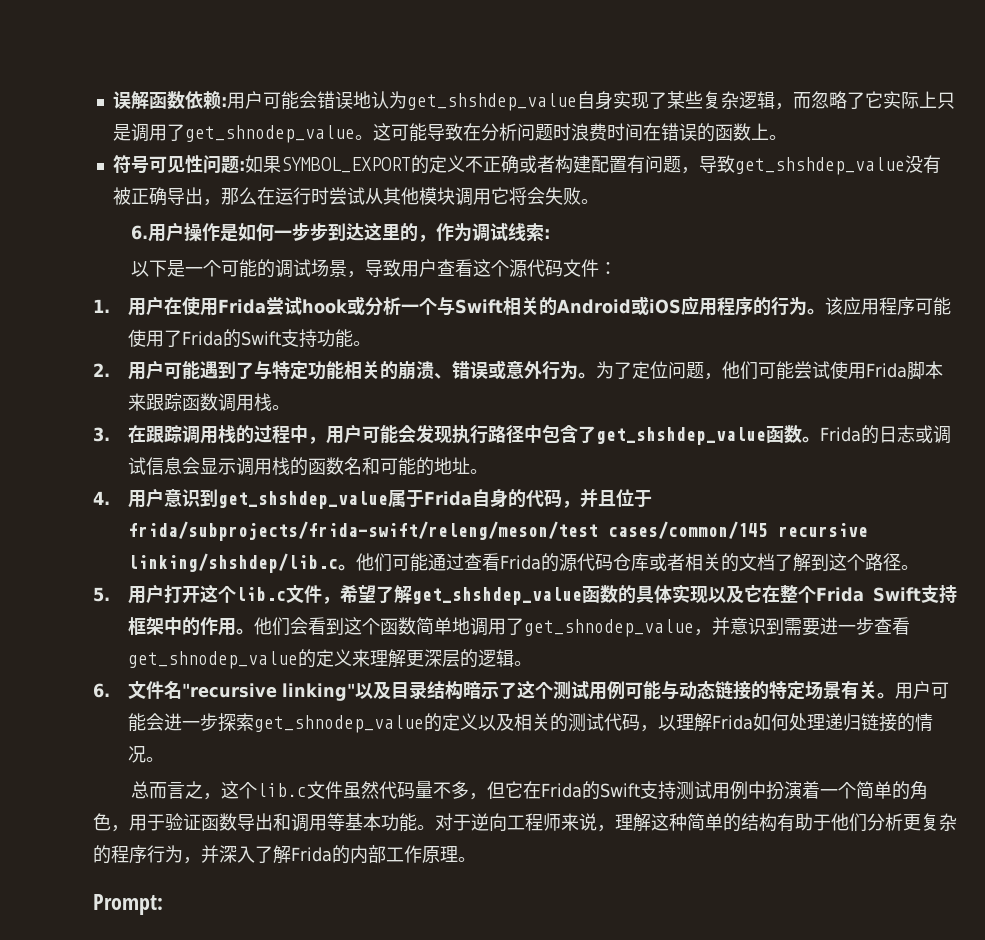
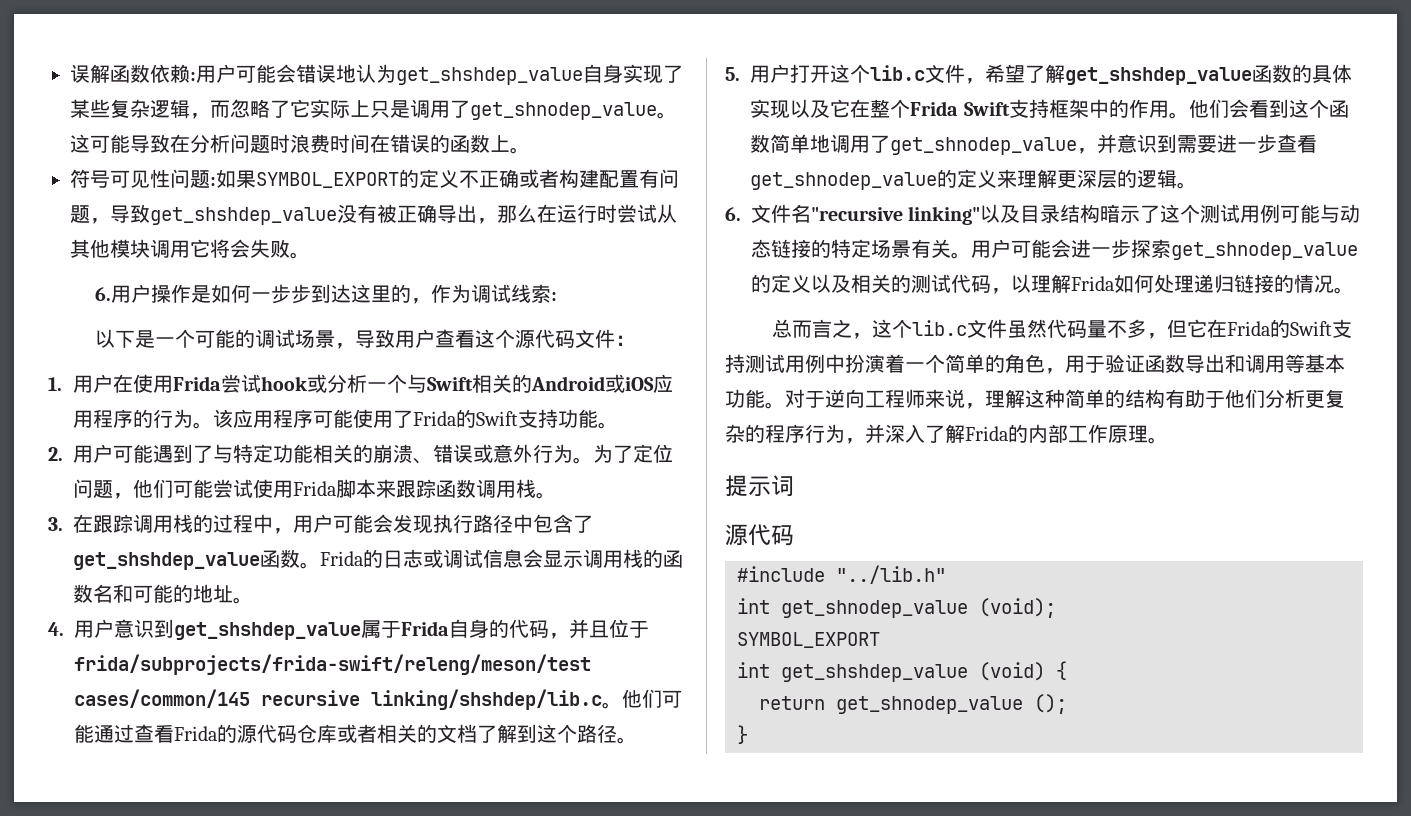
- Prompt:
+ 提示词
+ 源代码
+ #include "../lib.h"
+ int get_shnodep_value (void);
+ SYMBOL_EXPORT
+ int get_shshdep_value (void) {
+ return get_shnodep_value ();
+ }

